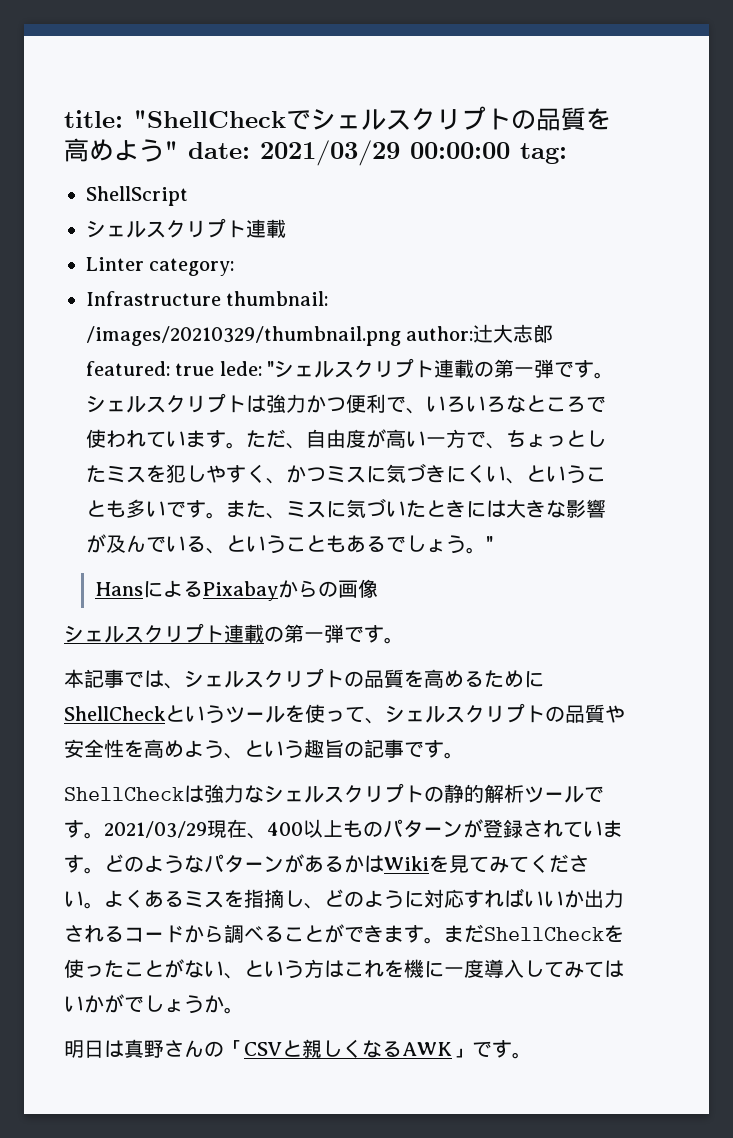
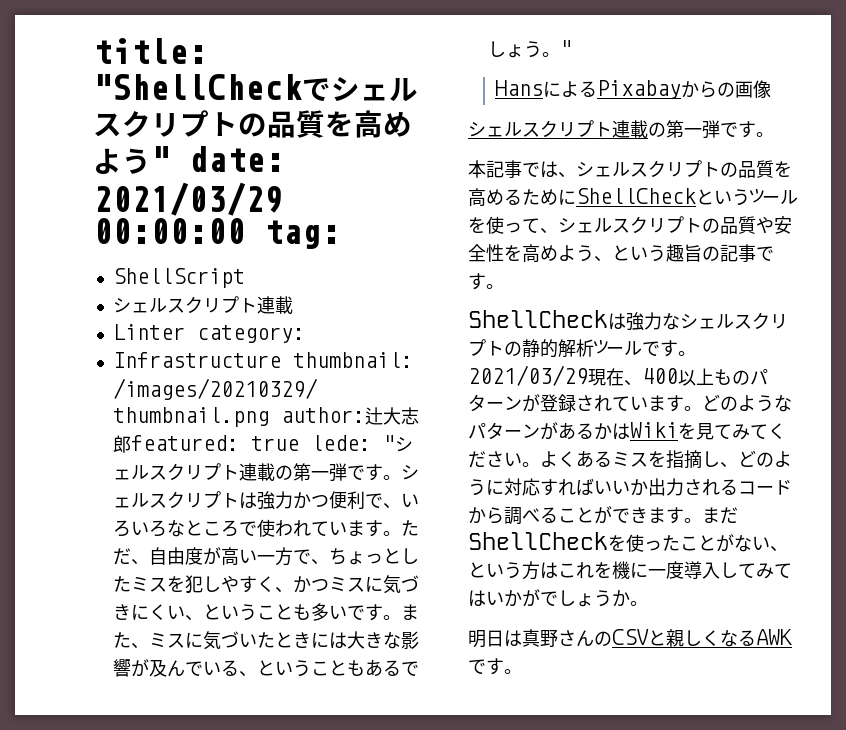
- 明日は真野さんの「CSVと親しくなるAWK」です。
+ 明日は真野さんのCSVと親しくなるAWKです。

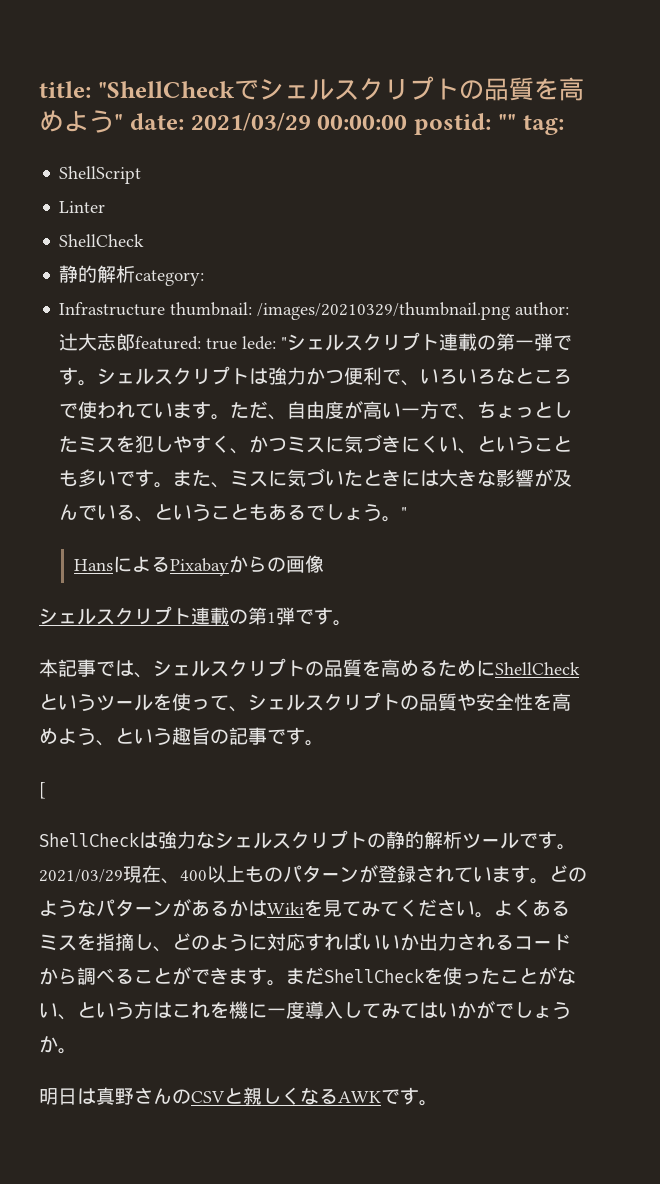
- title: "ShellCheckでシェルスクリプトの品質を高めよう" date: 2021/03/29 00:00:00 tag:
+ title: "ShellCheckでシェルスクリプトの品質を高めよう" date: 2021/03/29 00:00:00 postid: "" tag:
  ShellScript
- シェルスクリプト連載
- Linter category:
+ Linter
+ ShellCheck
+ 静的解析category:
  HansによるPixabayからの画像
- シェルスクリプト連載の第一弾です。
+ シェルスクリプト連載の第1弾です。
+ [

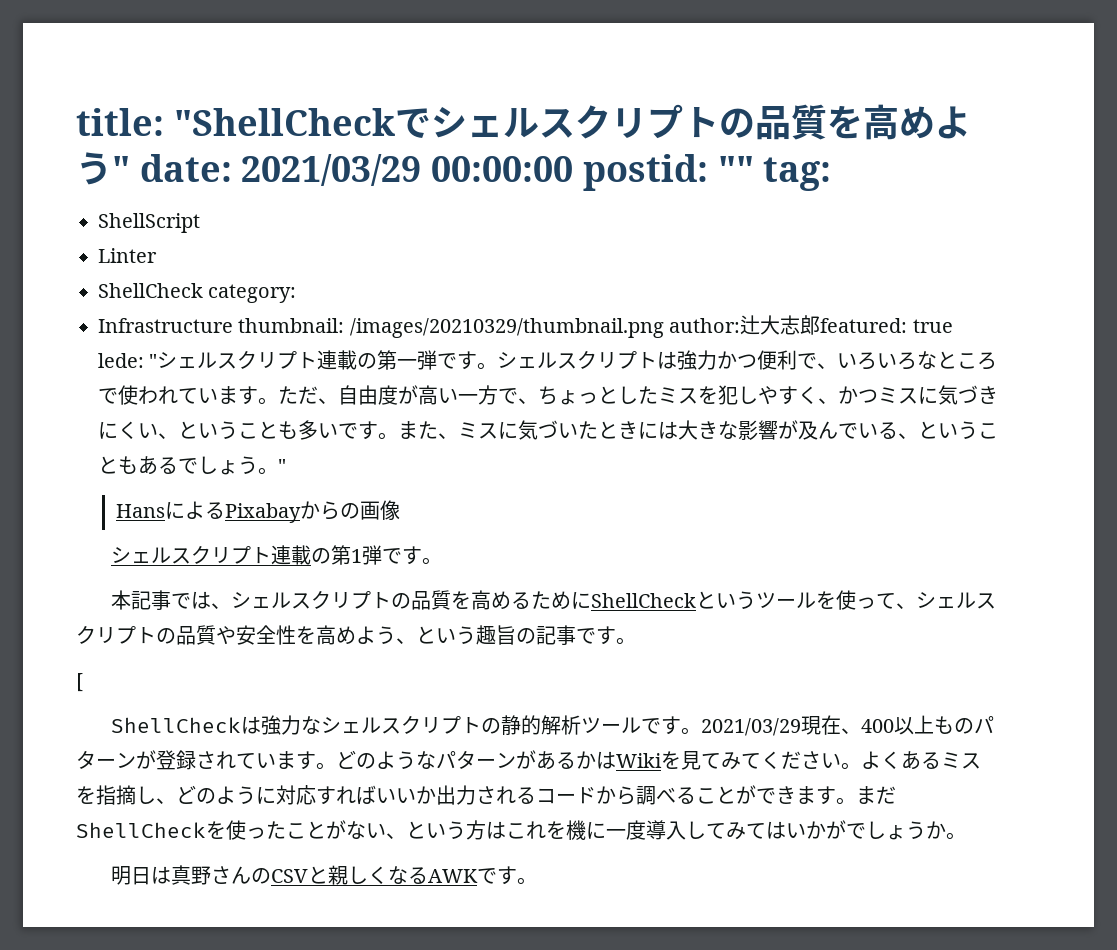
  Linter
- ShellCheck
- 静的解析category:
+ ShellCheck category:

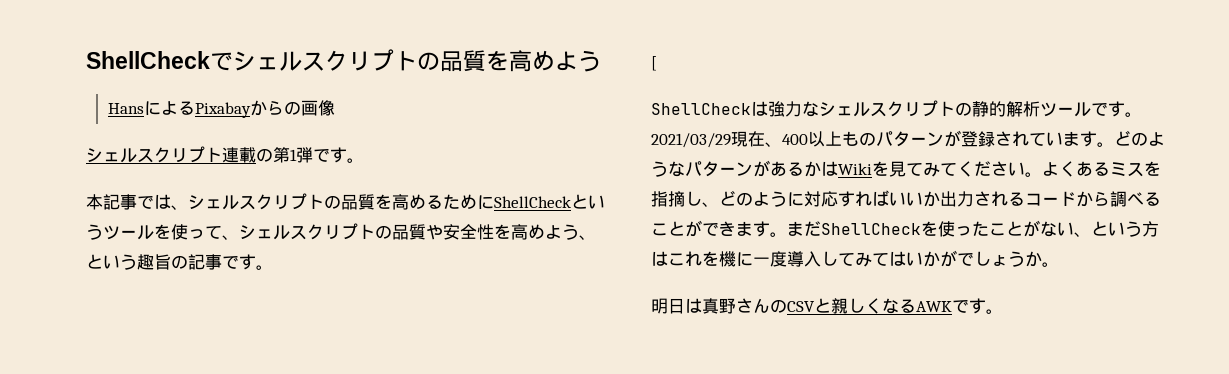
- title: "ShellCheckでシェルスクリプトの品質を高めよう" date: 2021/03/29 00:00:00 postid: "" tag:
- ShellScript
- Linter
- ShellCheck category:
- Infrastructure thumbnail: /images/20210329/thumbnail.png author:辻大志郎featured: true lede: "シェルスクリプト連載の第一弾です。シェルスクリプトは強力かつ便利で、いろいろなところで使われています。ただ、自由度が高い一方で、ちょっとしたミスを犯しやすく、かつミスに気づきにくい、ということも多いです。また、ミスに気づいたときには大きな影響が及んでいる、ということもあるでしょう。"
+ ShellCheckでシェルスクリプトの品質を高めよう

